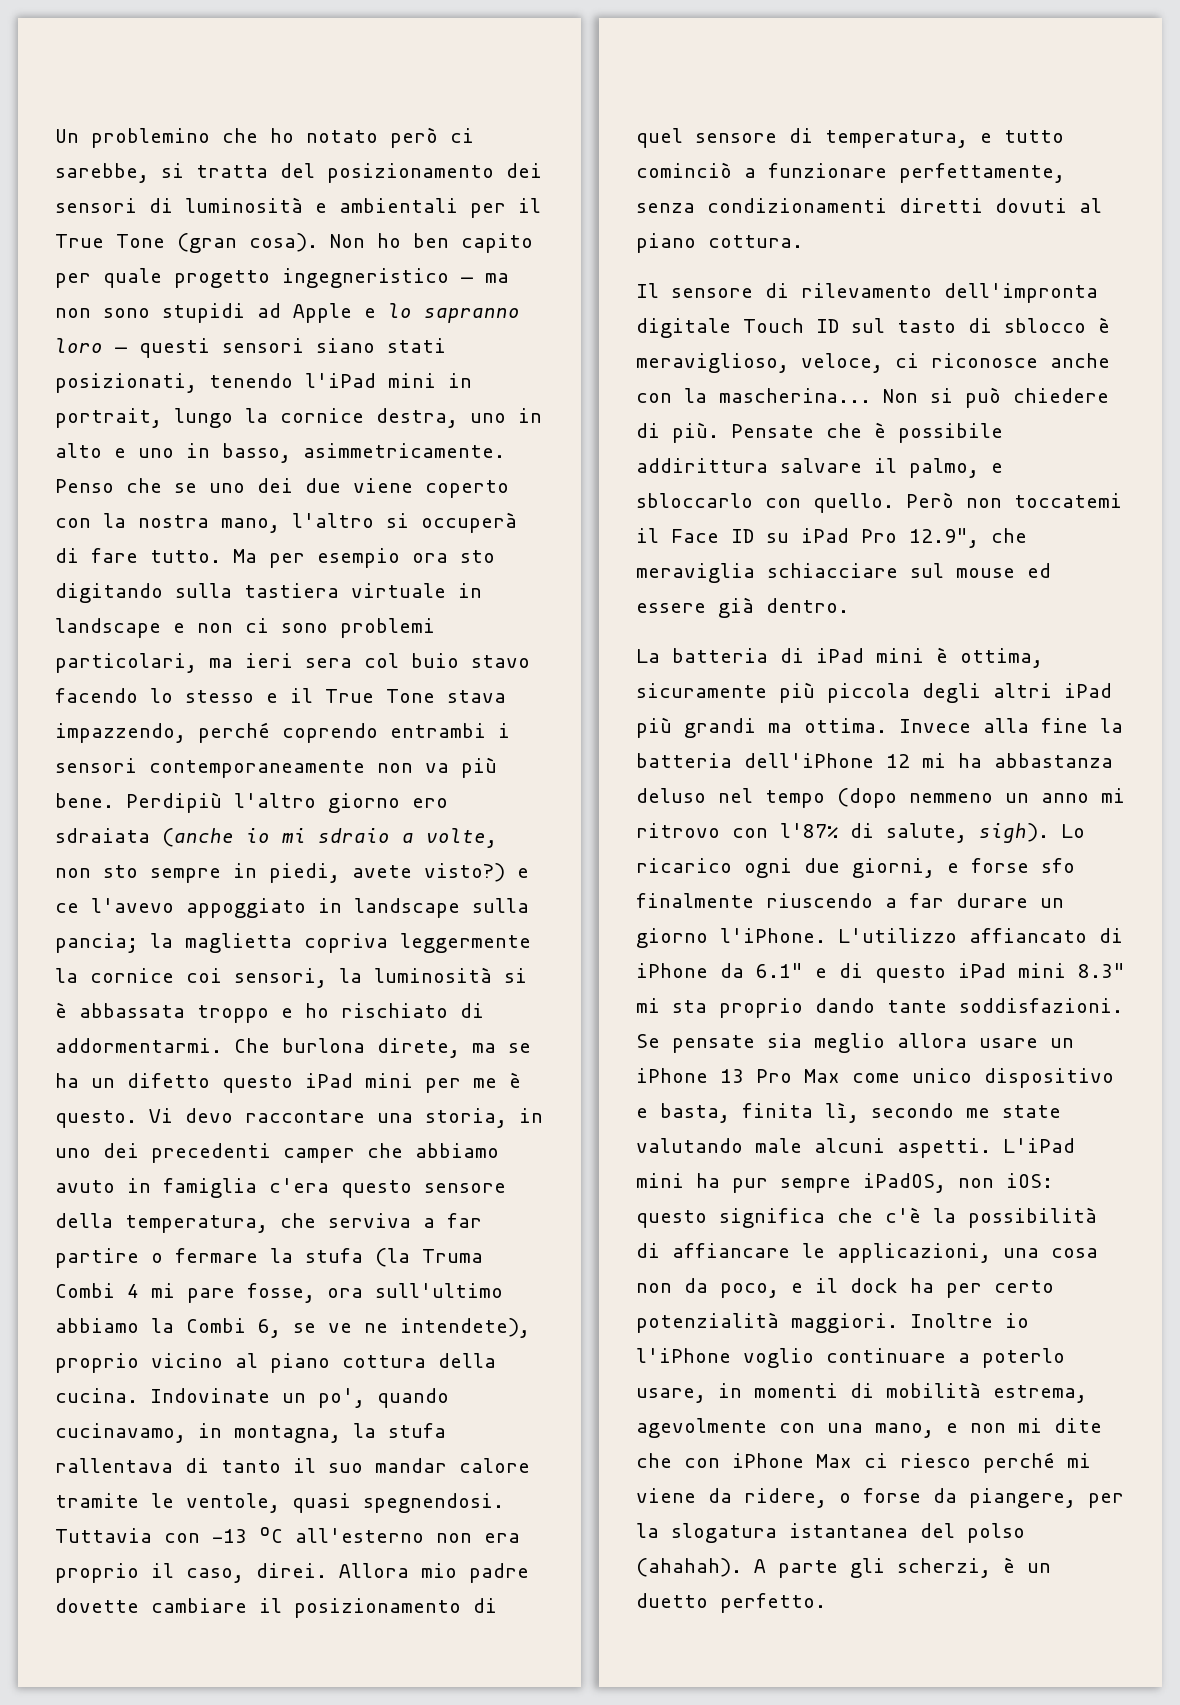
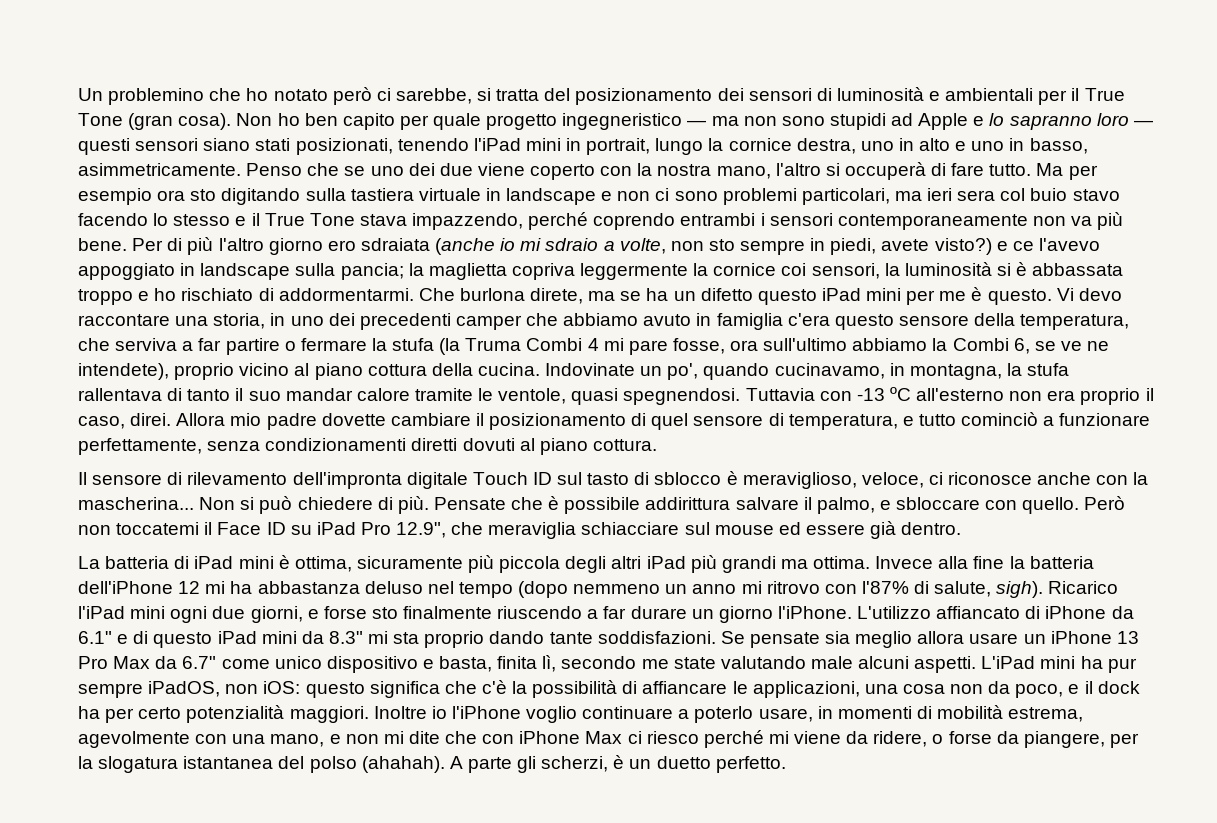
- Perdipiù l'altro giorno ero sdraiata (anche io mi sdraio a volte, non sto sempre in piedi, avete visto?) e ce l'avevo appoggiato in landscape sulla pancia; la maglietta copriva leggermente la cornice coi sensori, la luminosità si è abbassata troppo e ho rischiato di addormentarmi.
+ Per di più l'altro giorno ero sdraiata (anche io mi sdraio a volte, non sto sempre in piedi, avete visto?) e ce l'avevo appoggiato in landscape sulla pancia; la maglietta copriva leggermente la cornice coi sensori, la luminosità si è abbassata troppo e ho rischiato di addormentarmi.
- Pensate che è possibile addirittura salvare il palmo, e sbloccarlo con quello.
+ Pensate che è possibile addirittura salvare il palmo, e sbloccare con quello.
- Lo ricarico ogni due giorni, e forse sfo finalmente riuscendo a far durare un giorno l'iPhone.
+ Ricarico l'iPad mini ogni due giorni, e forse sto finalmente riuscendo a far durare un giorno l'iPhone.
- L'utilizzo affiancato di iPhone da 6.1" e di questo iPad mini 8.3" mi sta proprio dando tante soddisfazioni.
+ L'utilizzo affiancato di iPhone da 6.1" e di questo iPad mini da 8.3" mi sta proprio dando tante soddisfazioni.
- Se pensate sia meglio allora usare un iPhone 13 Pro Max come unico dispositivo e basta, finita lì, secondo me state valutando male alcuni aspetti.
+ Se pensate sia meglio allora usare un iPhone 13 Pro Max da 6.7" come unico dispositivo e basta, finita lì, secondo me state valutando male alcuni aspetti.

